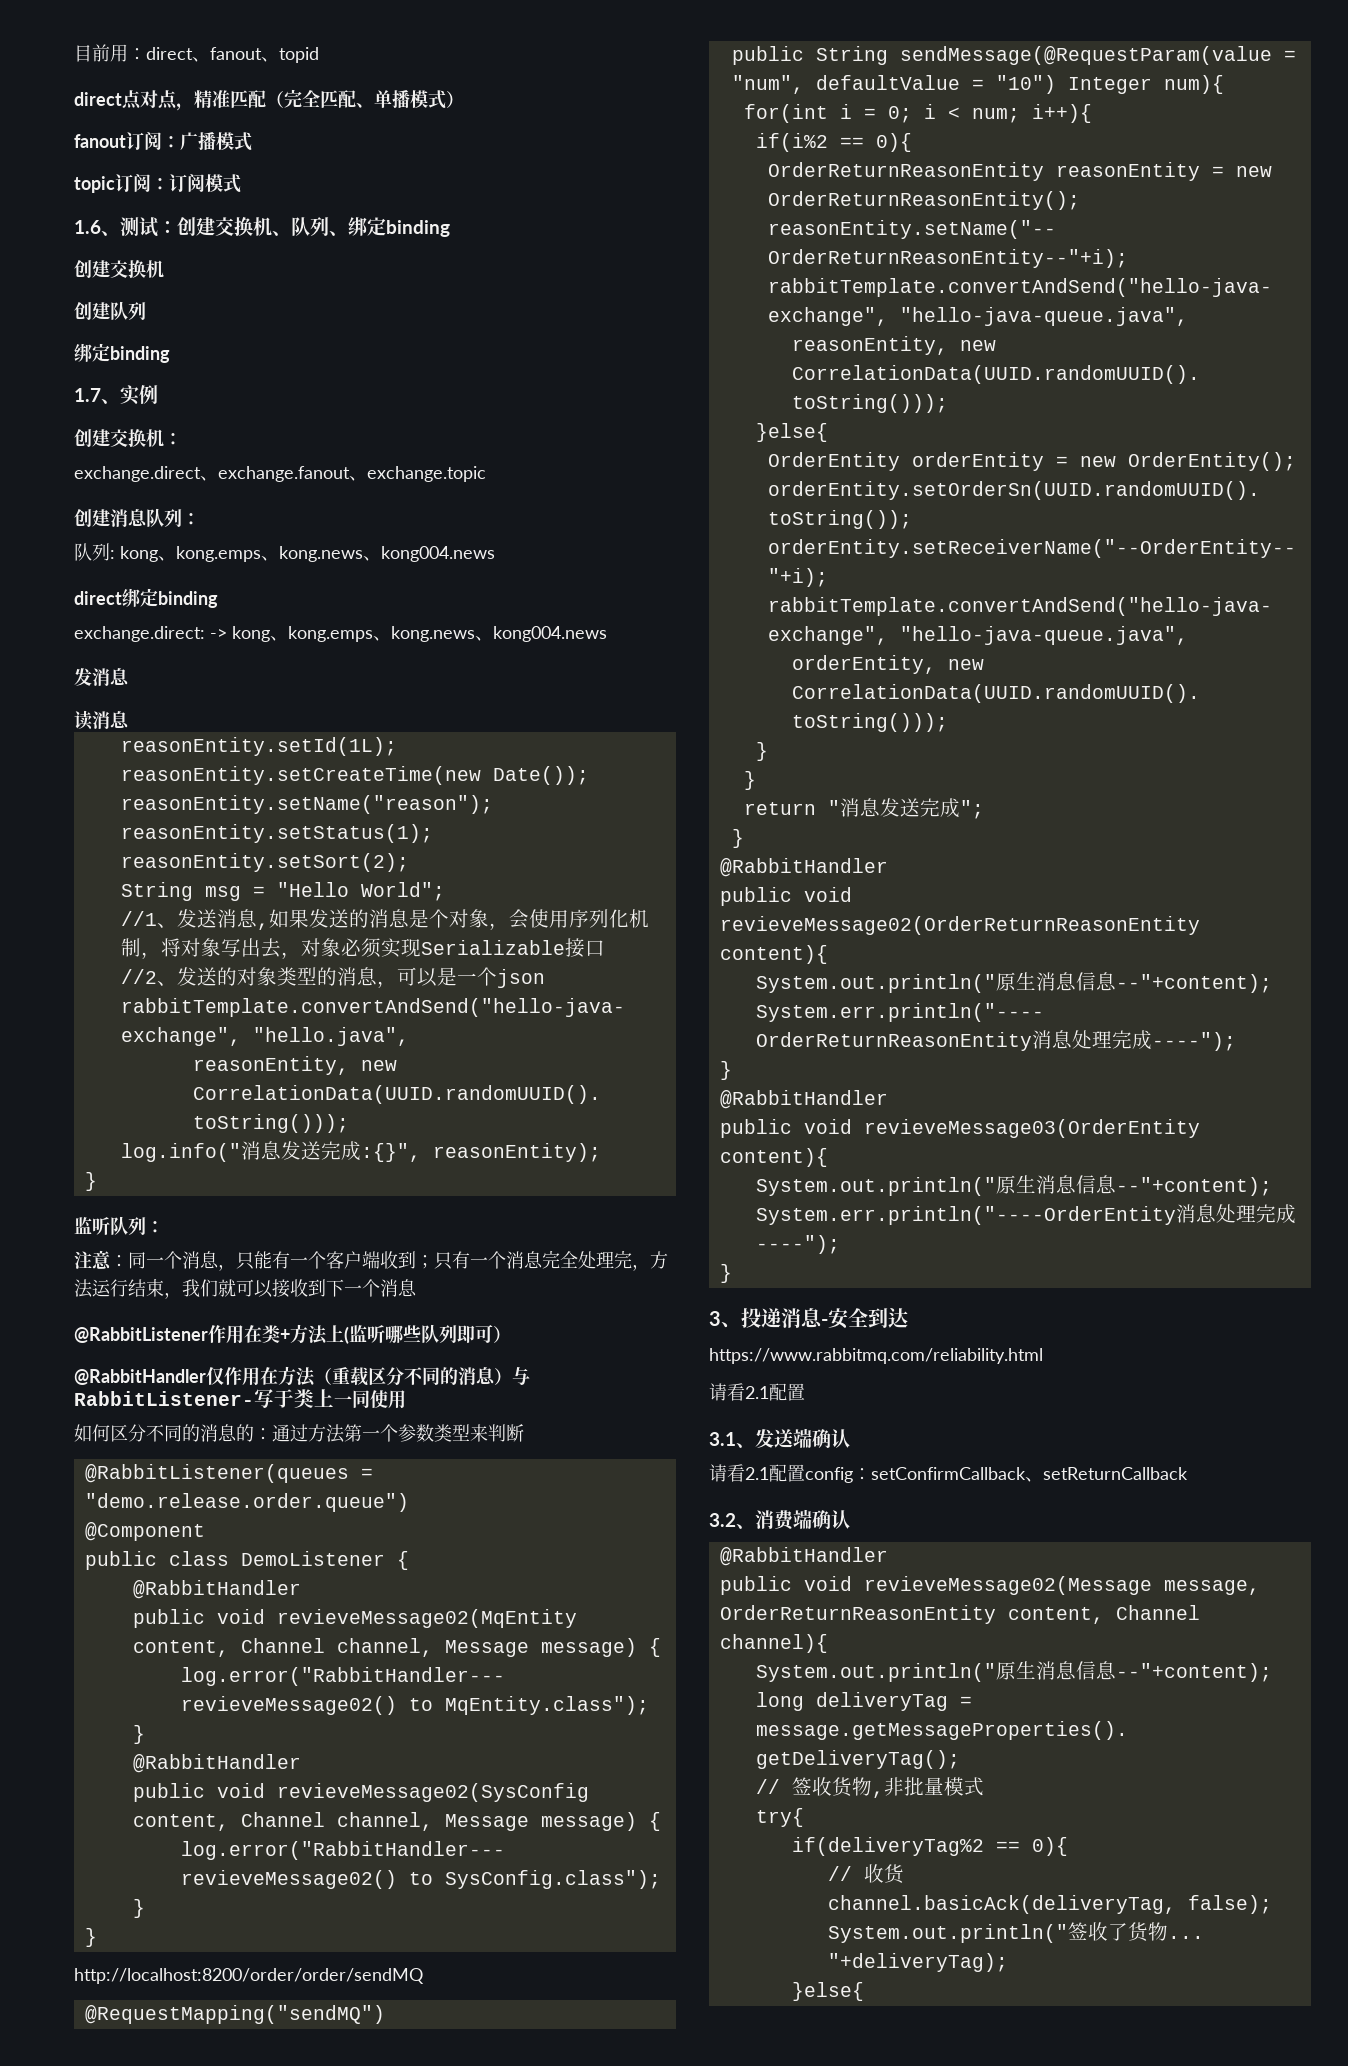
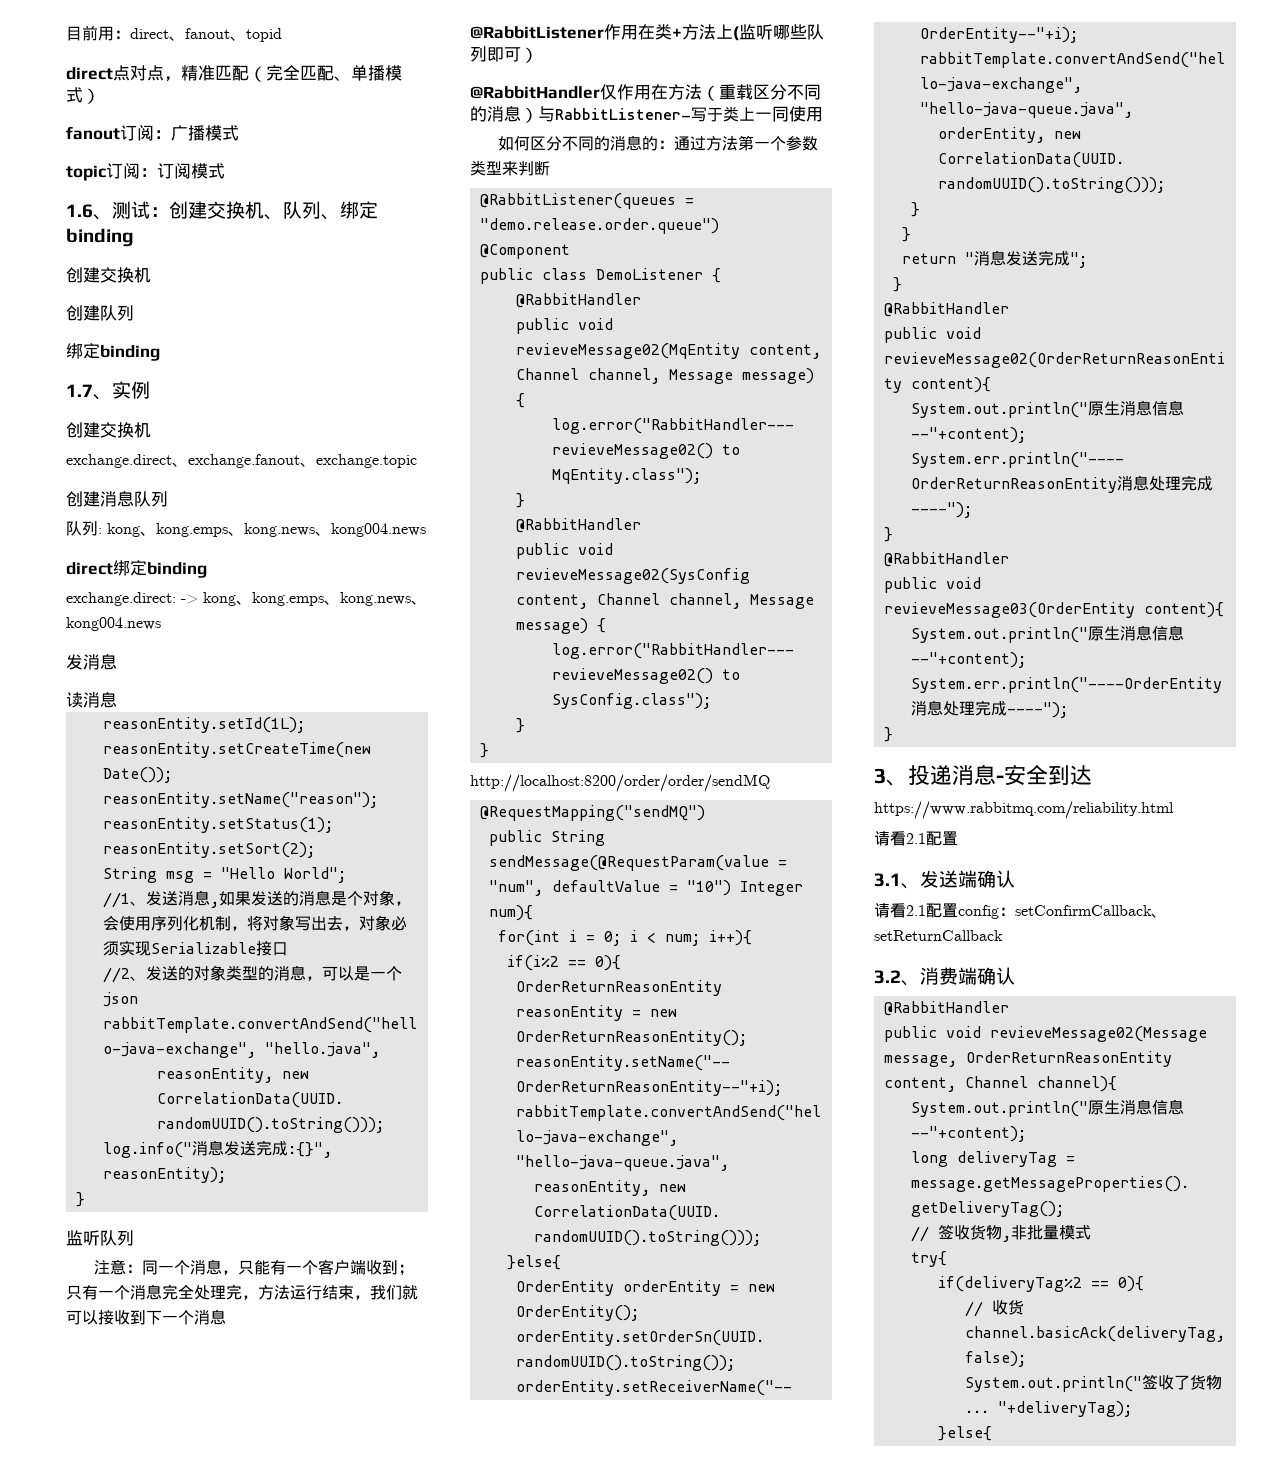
  1.7、实例
- 创建交换机：
+ 创建交换机
- 创建消息队列：
+ 创建消息队列
- 监听队列：
+ 监听队列

